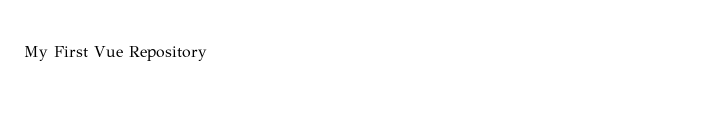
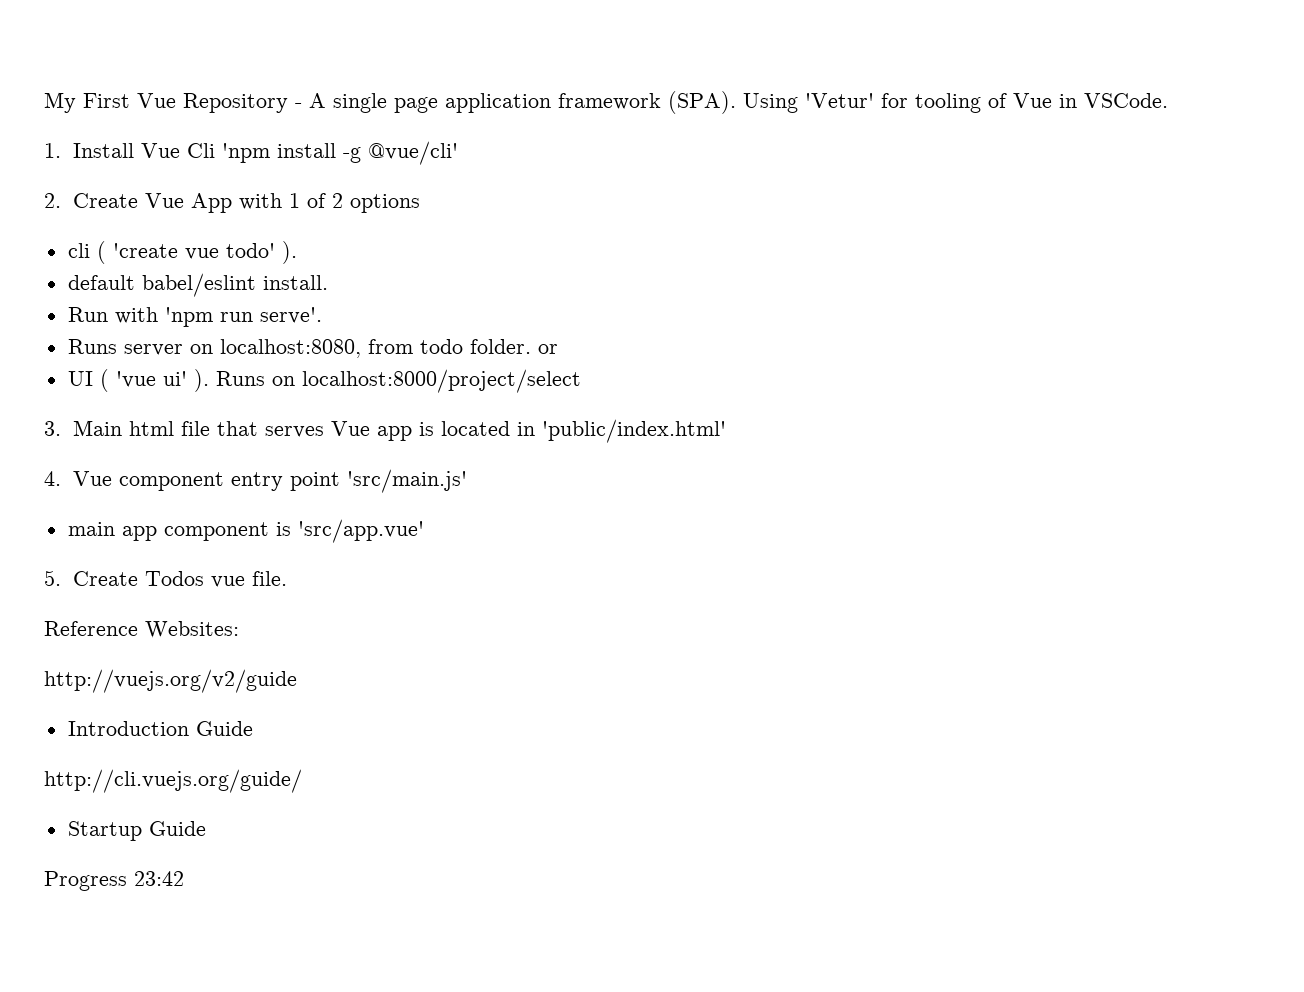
- My First Vue Repository
+ My First Vue Repository - A single page application framework (SPA). Using 'Vetur' for tooling of Vue in VSCode.
+ 1. Install Vue Cli 'npm install -g @vue/cli'
+ 2. Create Vue App with 1 of 2 options
+ cli ( 'create vue todo' ).
+ default babel/eslint install.
+ Run with 'npm run serve'.
+ Runs server on localhost:8080, from todo folder. or
+ UI ( 'vue ui' ). Runs on localhost:8000/project/select
+ 3. Main html file that serves Vue app is located in 'public/index.html'
+ 4. Vue component entry point 'src/main.js'
+ main app component is 'src/app.vue'
+ 5. Create Todos vue file.
+ Reference Websites:
+ http://vuejs.org/v2/guide
+ Introduction Guide
+ http://cli.vuejs.org/guide/
+ Startup Guide
+ Progress 23:42

